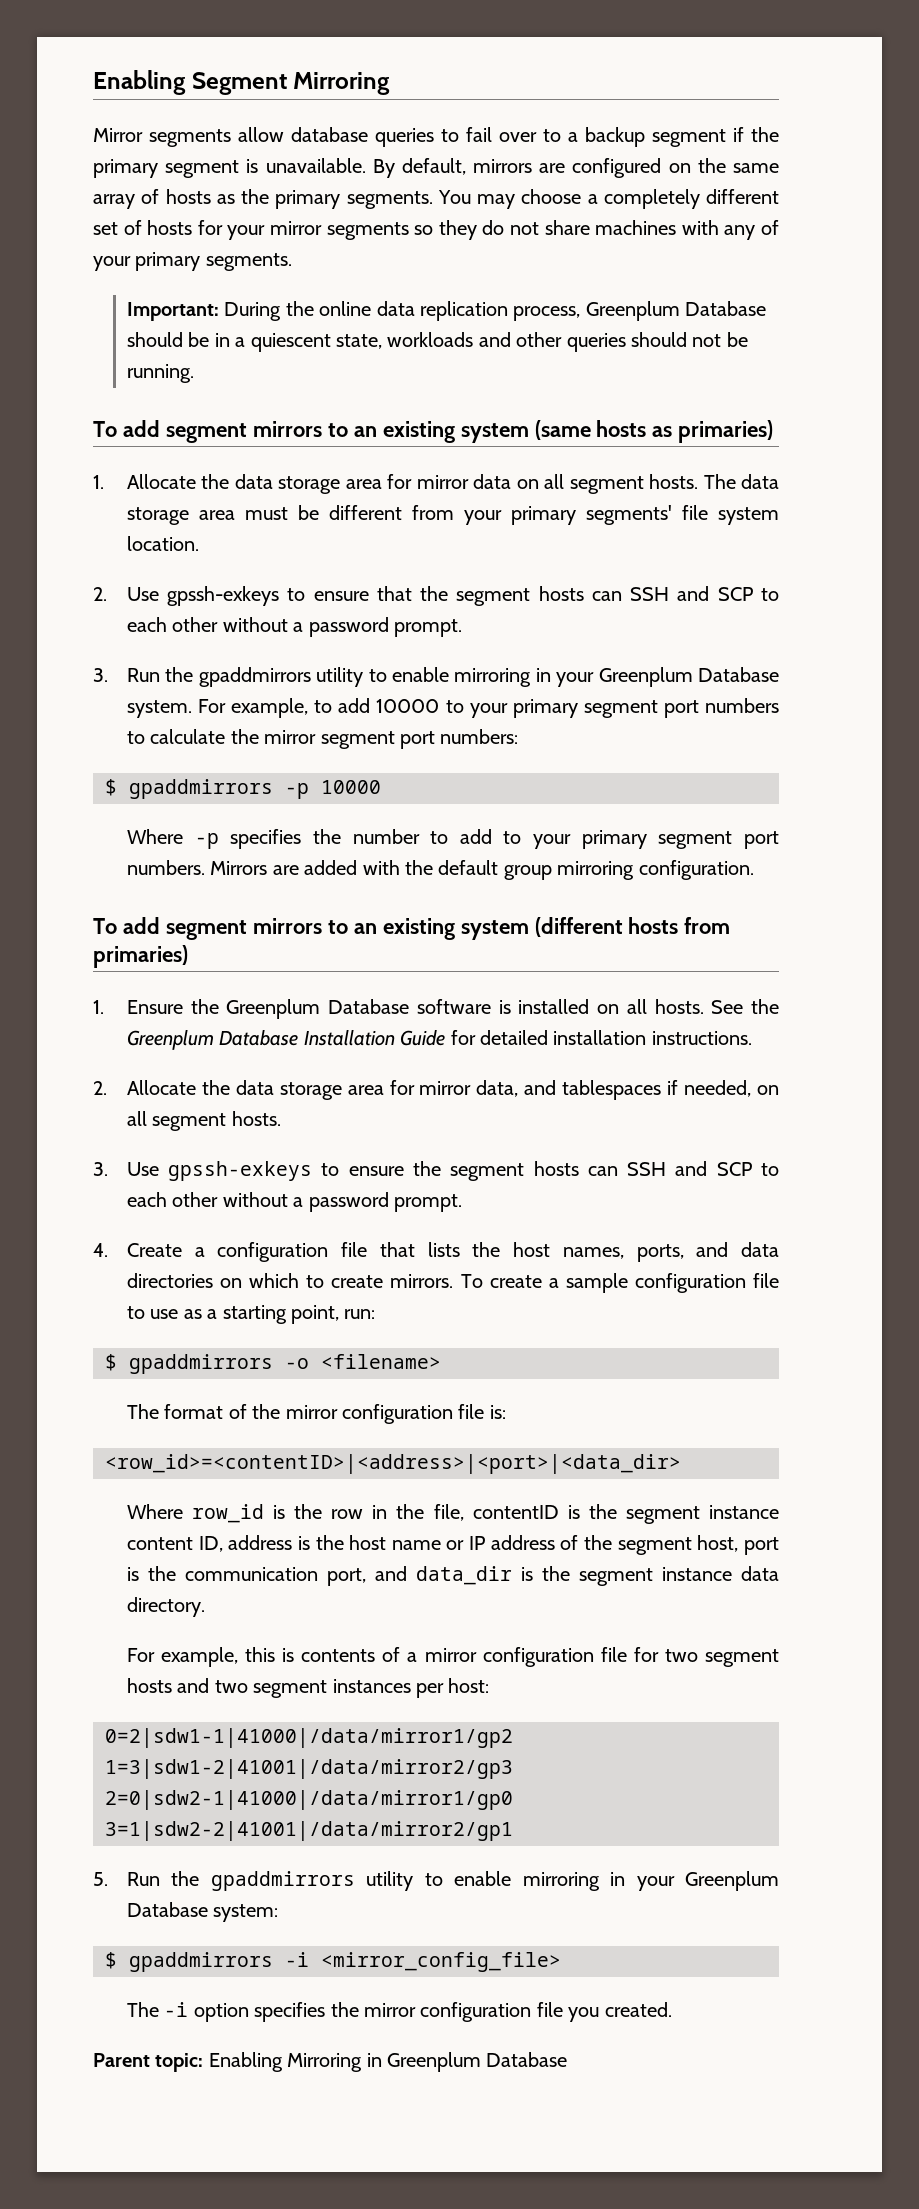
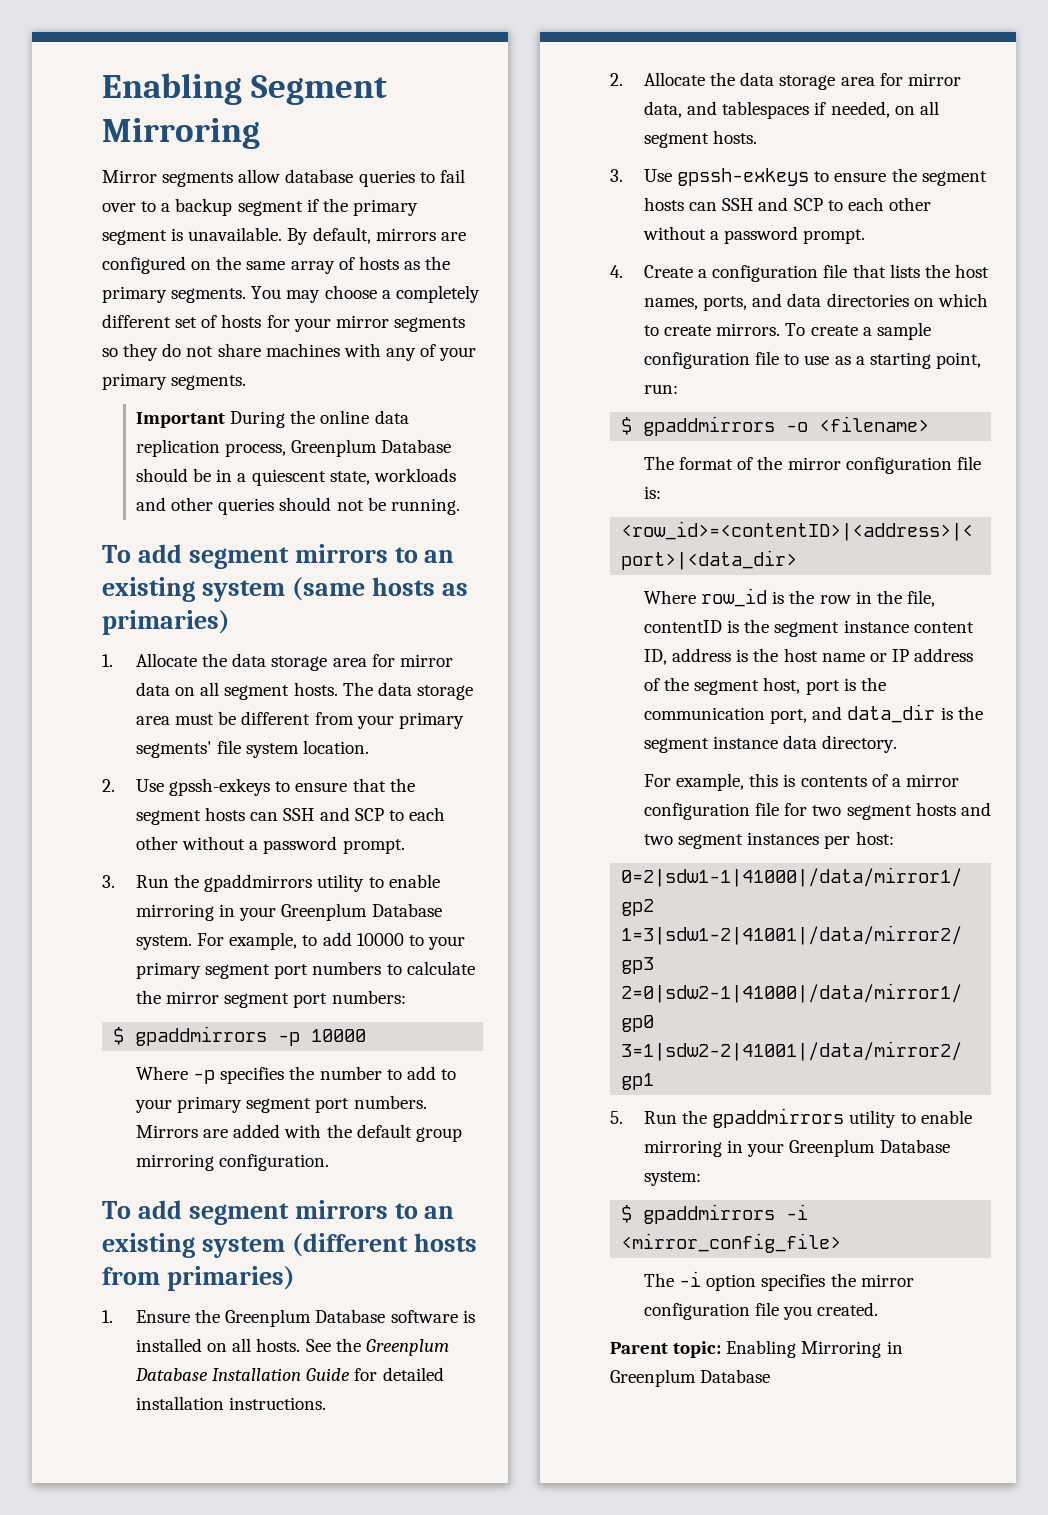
- Important: During the online data replication process, Greenplum Database should be in a quiescent state, workloads and other queries should not be running.
+ Important During the online data replication process, Greenplum Database should be in a quiescent state, workloads and other queries should not be running.

